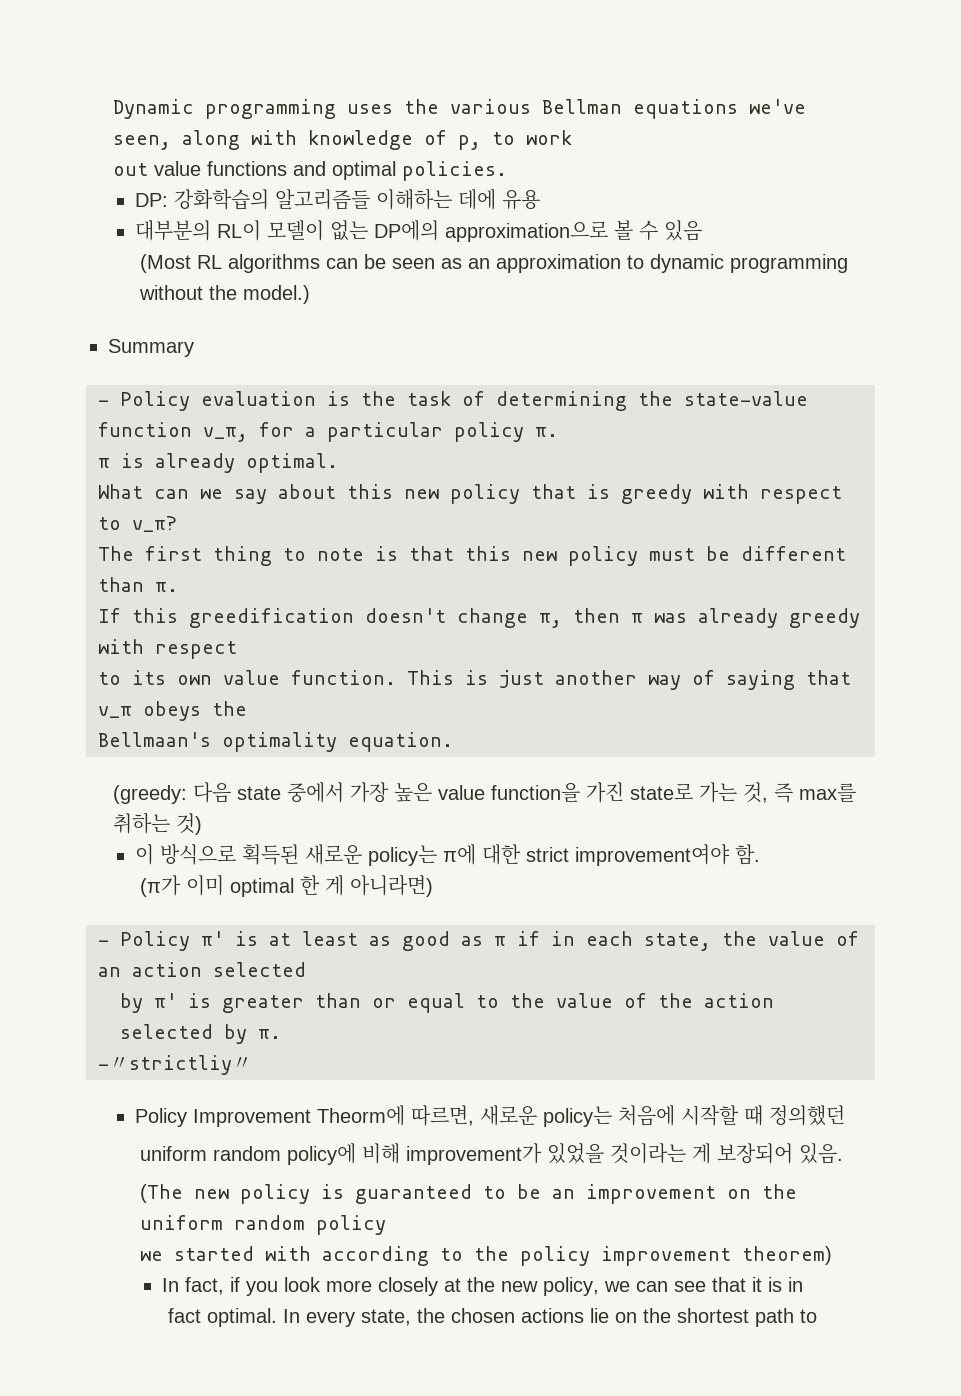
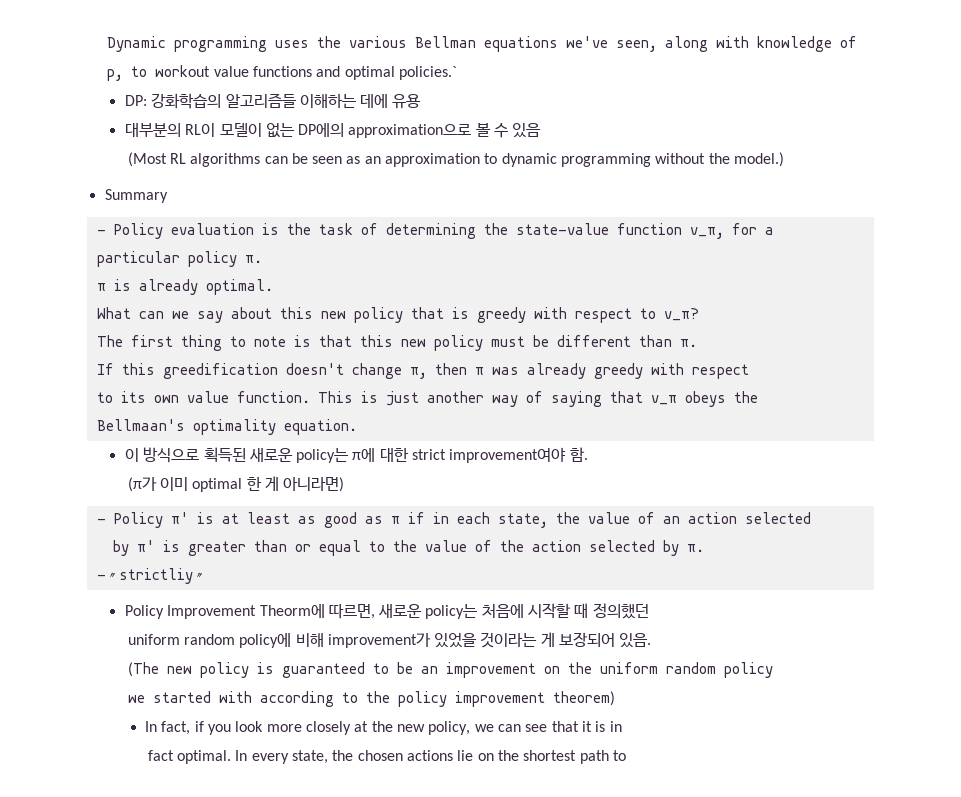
- Dynamic programming uses the various Bellman equations we've seen, along with knowledge of p, to work
- out value functions and optimal policies.
+ Dynamic programming uses the various Bellman equations we've seen, along with knowledge of p, to workout value functions and optimal policies.`
- (greedy: 다음 state 중에서 가장 높은 value function을 가진 state로 가는 것, 즉 max를 취하는 것)

